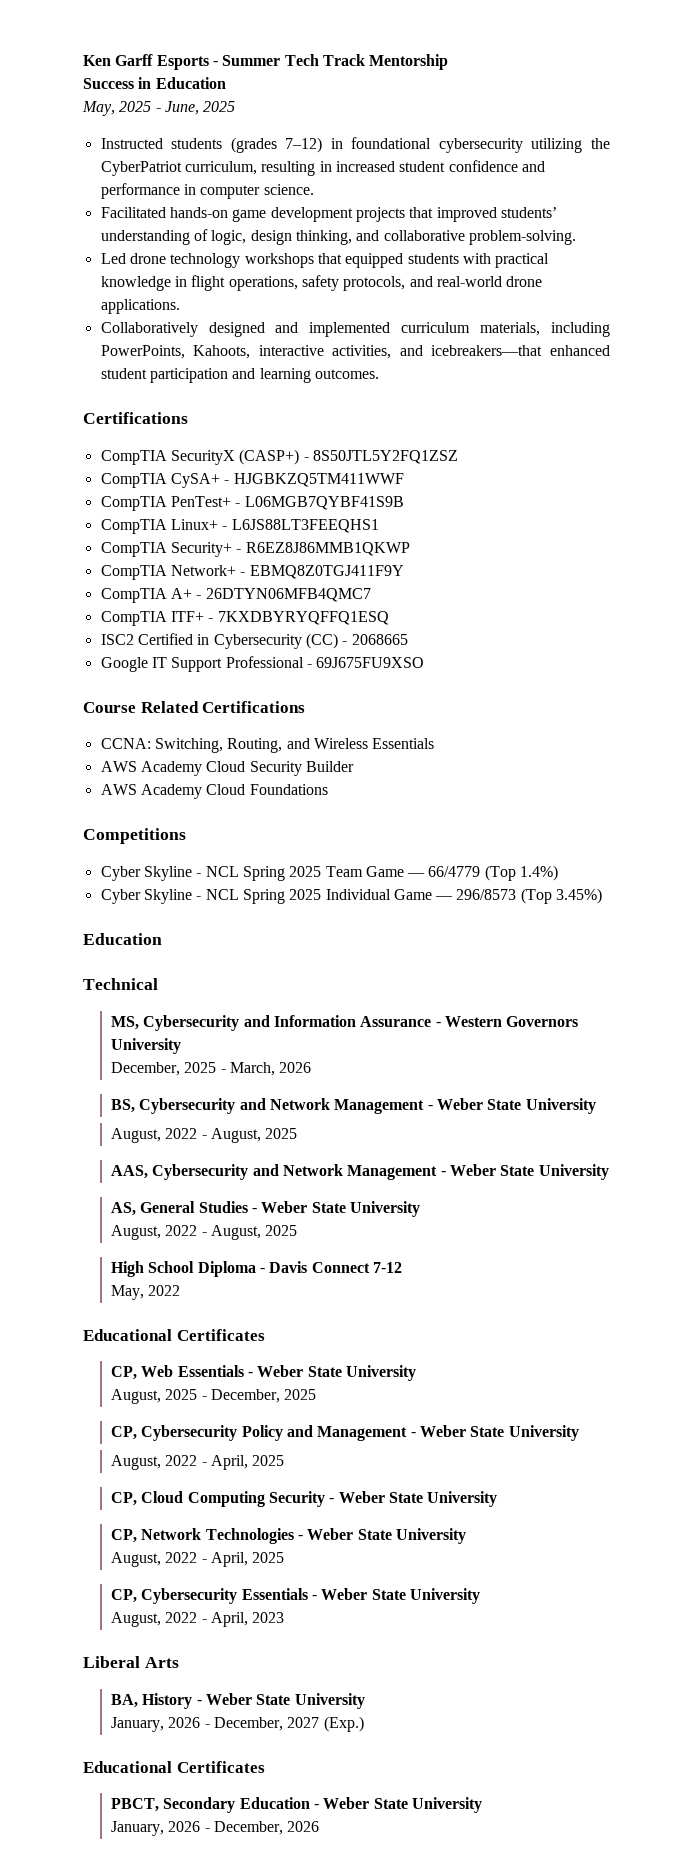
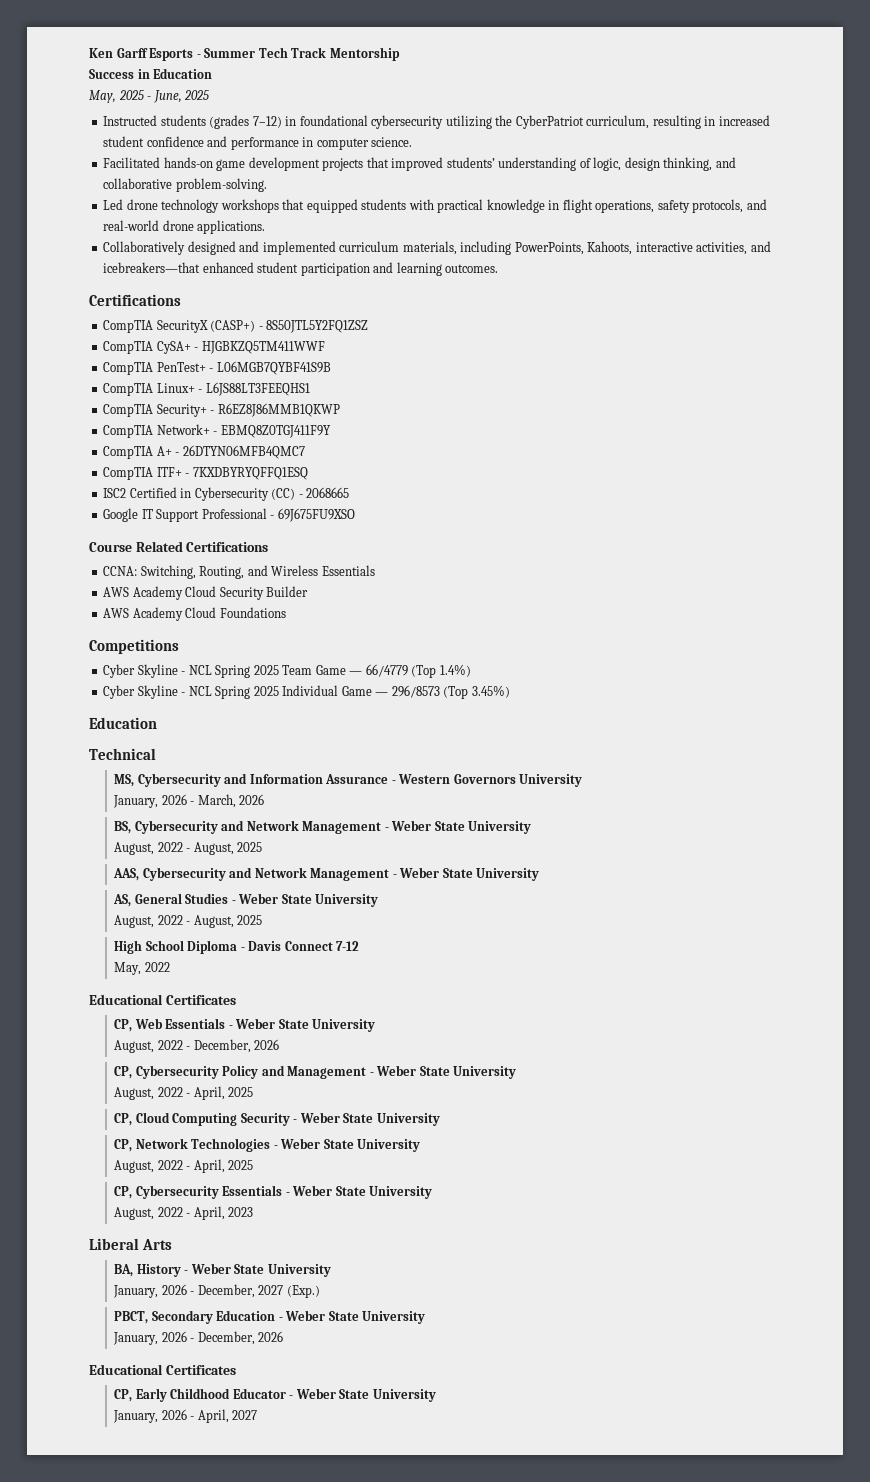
- December, 2025 - March, 2026
+ January, 2026 - March, 2026
- August, 2025 - December, 2025
+ August, 2022 - December, 2026
  January, 2026 - December, 2027 (Exp.)
- Educational Certificates
  January, 2026 - December, 2026
+ Educational Certificates
+ CP, Early Childhood Educator - Weber State University
+ January, 2026 - April, 2027

